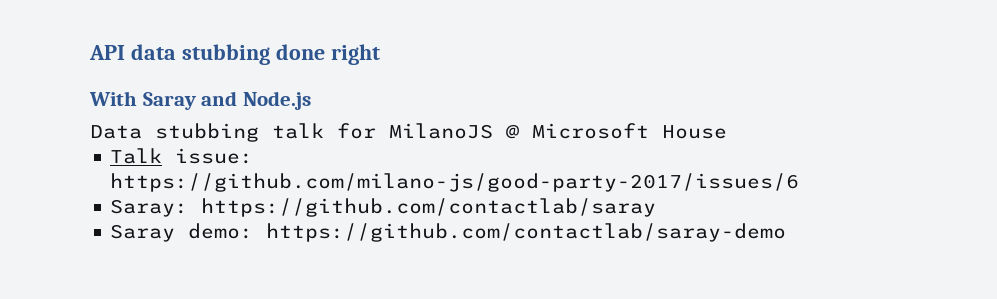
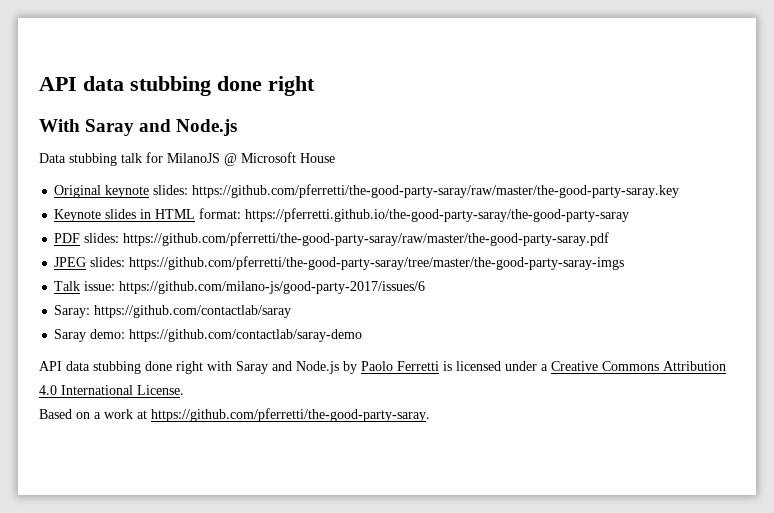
+ Original keynote slides: https://github.com/pferretti/the-good-party-saray/raw/master/the-good-party-saray.key
+ Keynote slides in HTML format: https://pferretti.github.io/the-good-party-saray/the-good-party-saray
+ PDF slides: https://github.com/pferretti/the-good-party-saray/raw/master/the-good-party-saray.pdf
+ JPEG slides: https://github.com/pferretti/the-good-party-saray/tree/master/the-good-party-saray-imgs
+ API data stubbing done right with Saray and Node.js by Paolo Ferretti is licensed under a Creative Commons Attribution 4.0 International License.
+ Based on a work at https://github.com/pferretti/the-good-party-saray.

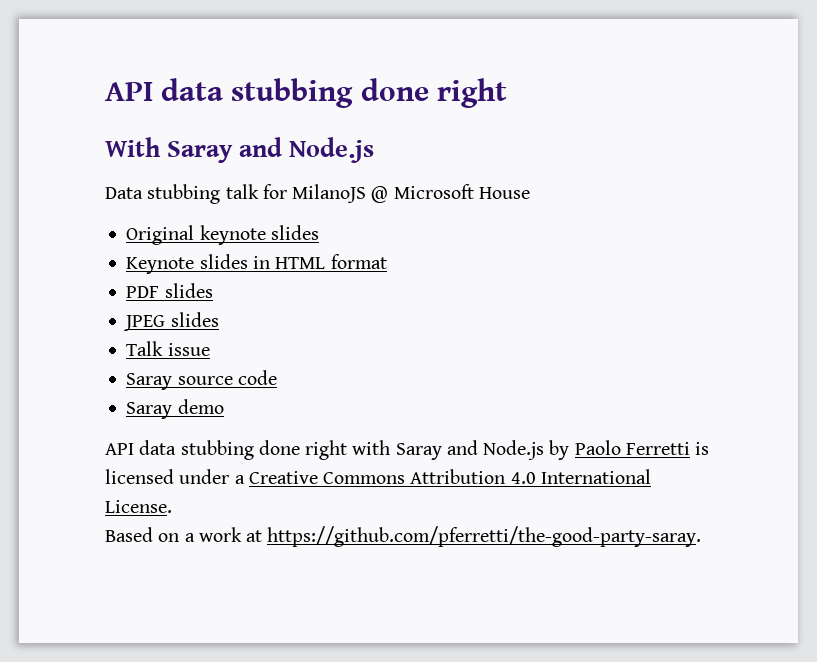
- Original keynote slides: https://github.com/pferretti/the-good-party-saray/raw/master/the-good-party-saray.key
+ Original keynote slides
- Keynote slides in HTML format: https://pferretti.github.io/the-good-party-saray/the-good-party-saray
+ Keynote slides in HTML format
- PDF slides: https://github.com/pferretti/the-good-party-saray/raw/master/the-good-party-saray.pdf
+ PDF slides
- JPEG slides: https://github.com/pferretti/the-good-party-saray/tree/master/the-good-party-saray-imgs
+ JPEG slides
- Talk issue: https://github.com/milano-js/good-party-2017/issues/6
- Saray: https://github.com/contactlab/saray
- Saray demo: https://github.com/contactlab/saray-demo
+ Talk issue
+ Saray source code
+ Saray demo

